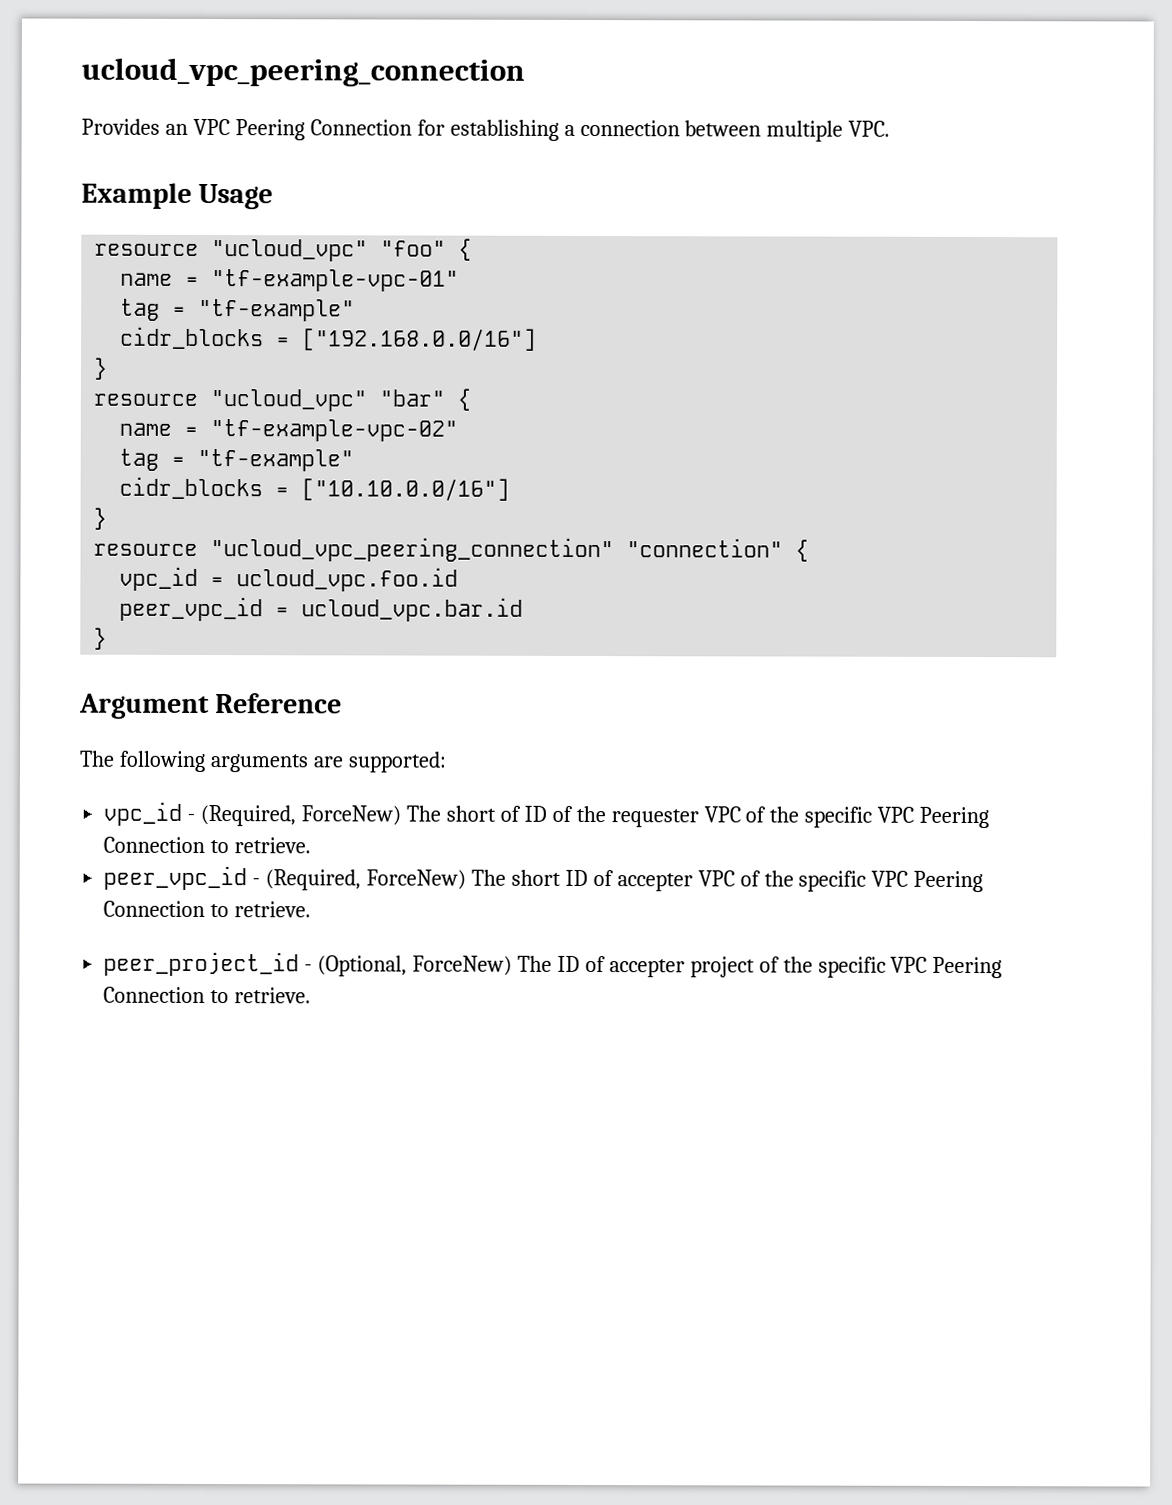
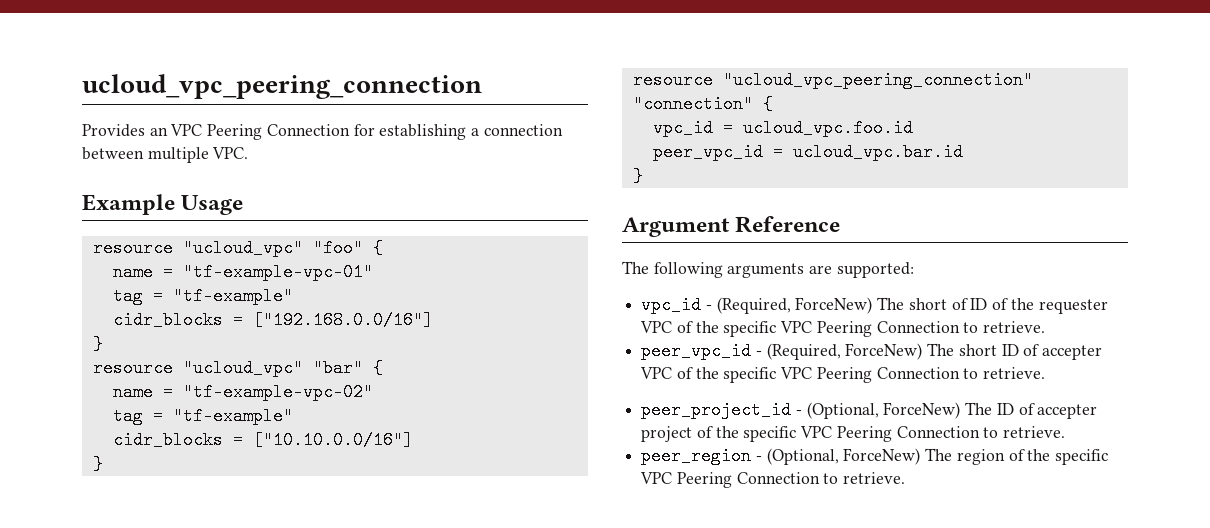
+ peer_region - (Optional, ForceNew) The region of the specific VPC Peering Connection to retrieve.

